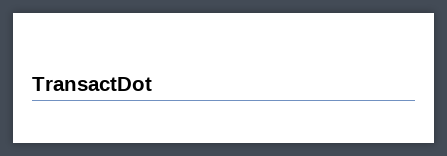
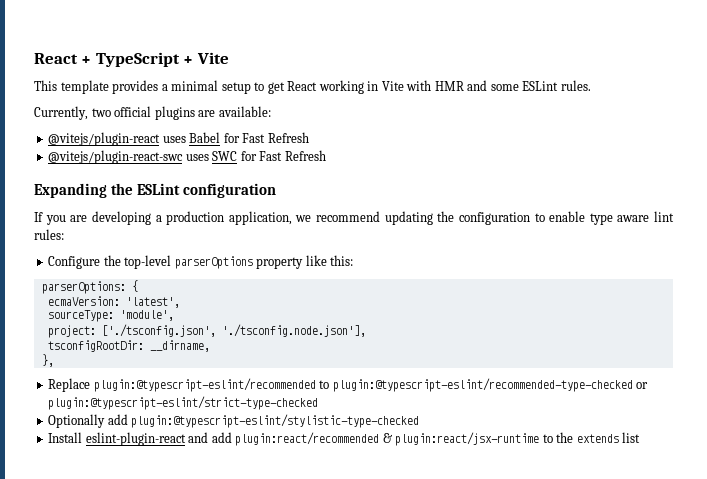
- TransactDot
+ React + TypeScript + Vite
+ This template provides a minimal setup to get React working in Vite with HMR and some ESLint rules.
+ Currently, two official plugins are available:
+ @vitejs/plugin-react uses Babel for Fast Refresh
+ @vitejs/plugin-react-swc uses SWC for Fast Refresh
+ Expanding the ESLint configuration
+ If you are developing a production application, we recommend updating the configuration to enable type aware lint rules:
+ Configure the top-level parserOptions property like this:
+ parserOptions: {
+ ecmaVersion: 'latest',
+ sourceType: 'module',
+ project: ['./tsconfig.json', './tsconfig.node.json'],
+ tsconfigRootDir: __dirname,
+ },
+ Replace plugin:@typescript-eslint/recommended to plugin:@typescript-eslint/recommended-type-checked or plugin:@typescript-eslint/strict-type-checked
+ Optionally add plugin:@typescript-eslint/stylistic-type-checked
+ Install eslint-plugin-react and add plugin:react/recommended & plugin:react/jsx-runtime to the extends list

